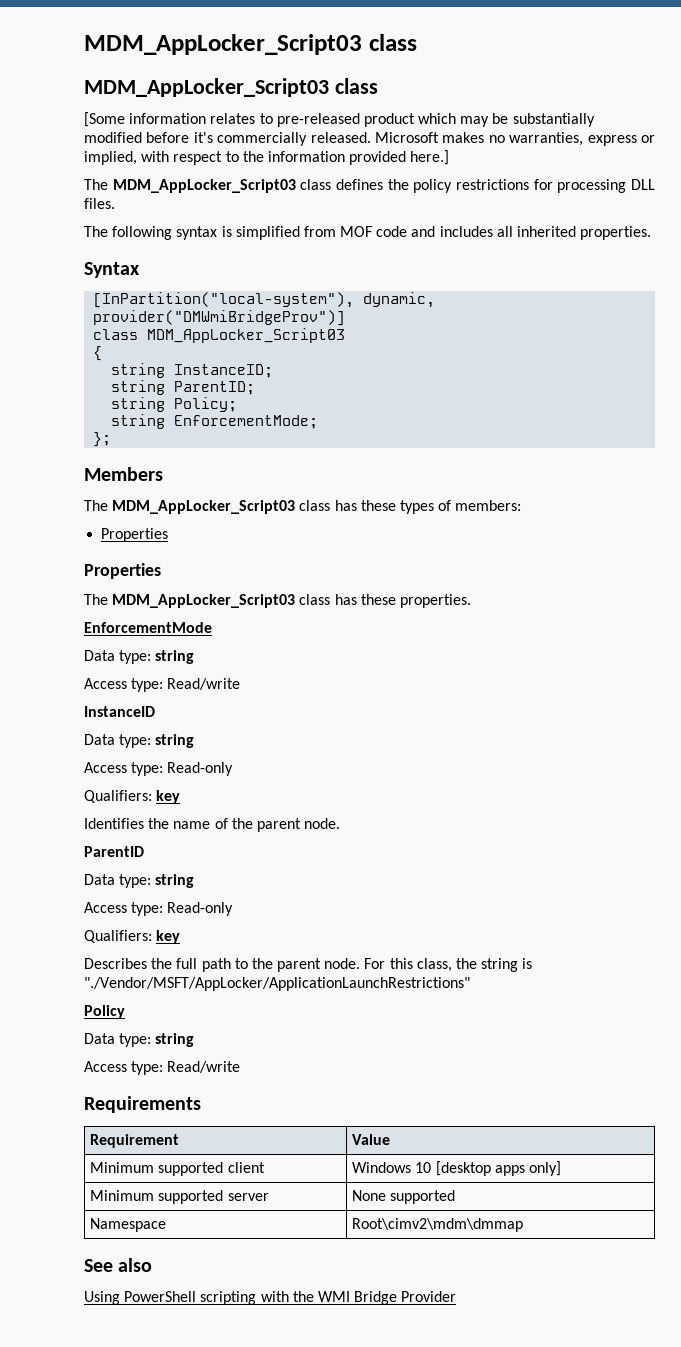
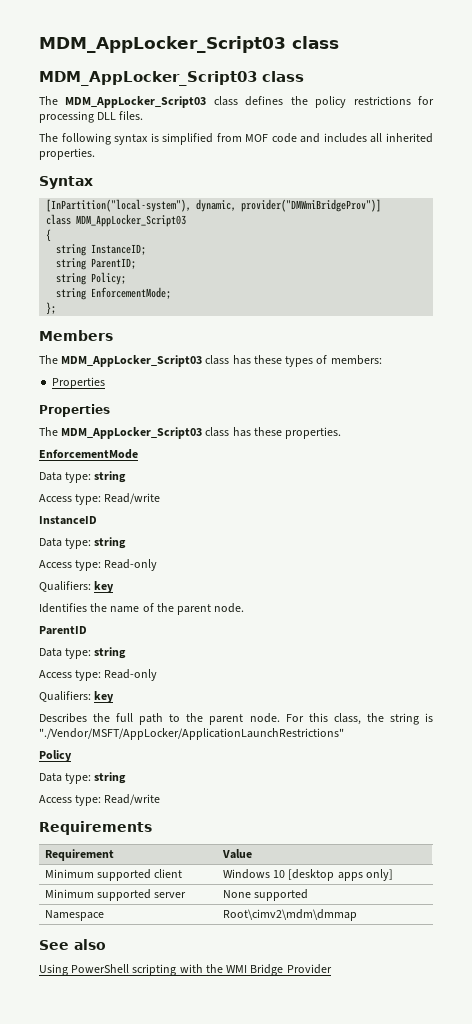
- [Some information relates to pre-released product which may be substantially modified before it's commercially released. Microsoft makes no warranties, express or implied, with respect to the information provided here.]

